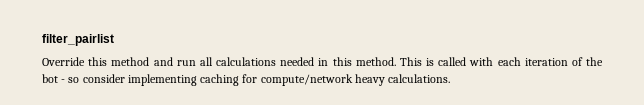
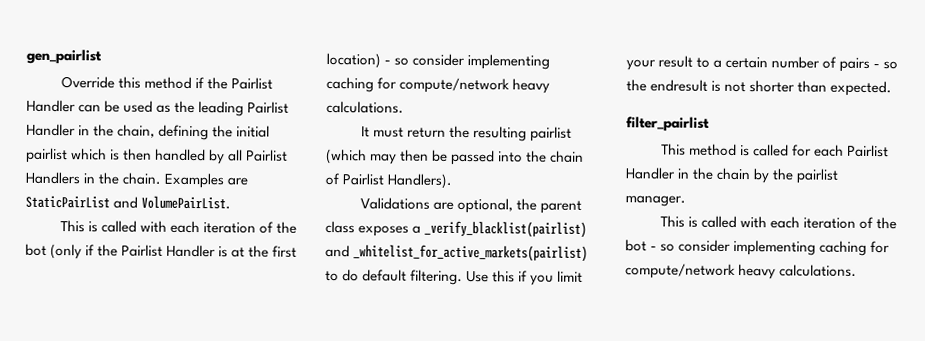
- filter_pairlist
+ gen_pairlist
- Override this method and run all calculations needed in this method. This is called with each iteration of the bot - so consider implementing caching for compute/network heavy calculations.
+ Override this method if the Pairlist Handler can be used as the leading Pairlist Handler in the chain, defining the initial pairlist which is then handled by all Pairlist Handlers in the chain. Examples are StaticPairList and VolumePairList.
+ This is called with each iteration of the bot (only if the Pairlist Handler is at the first location) - so consider implementing caching for compute/network heavy calculations.
+ It must return the resulting pairlist (which may then be passed into the chain of Pairlist Handlers).
+ Validations are optional, the parent class exposes a _verify_blacklist(pairlist) and _whitelist_for_active_markets(pairlist) to do default filtering. Use this if you limit your result to a certain number of pairs - so the endresult is not shorter than expected.
+ filter_pairlist
+ This method is called for each Pairlist Handler in the chain by the pairlist manager.
+ This is called with each iteration of the bot - so consider implementing caching for compute/network heavy calculations.

